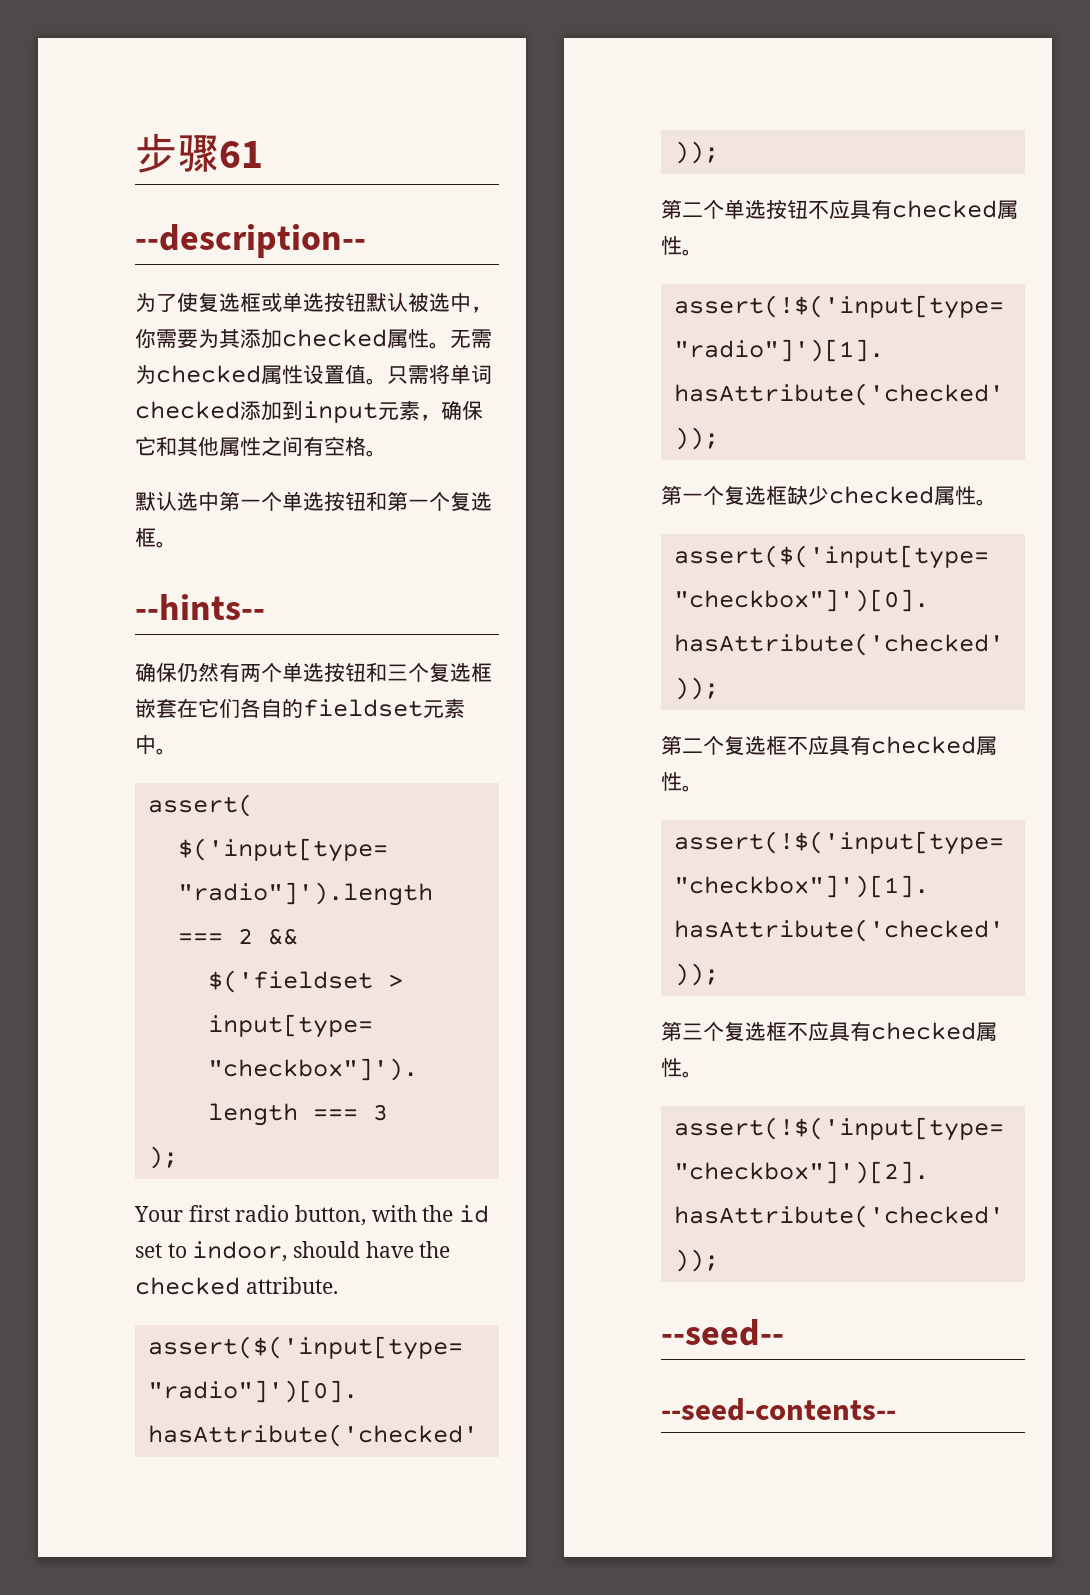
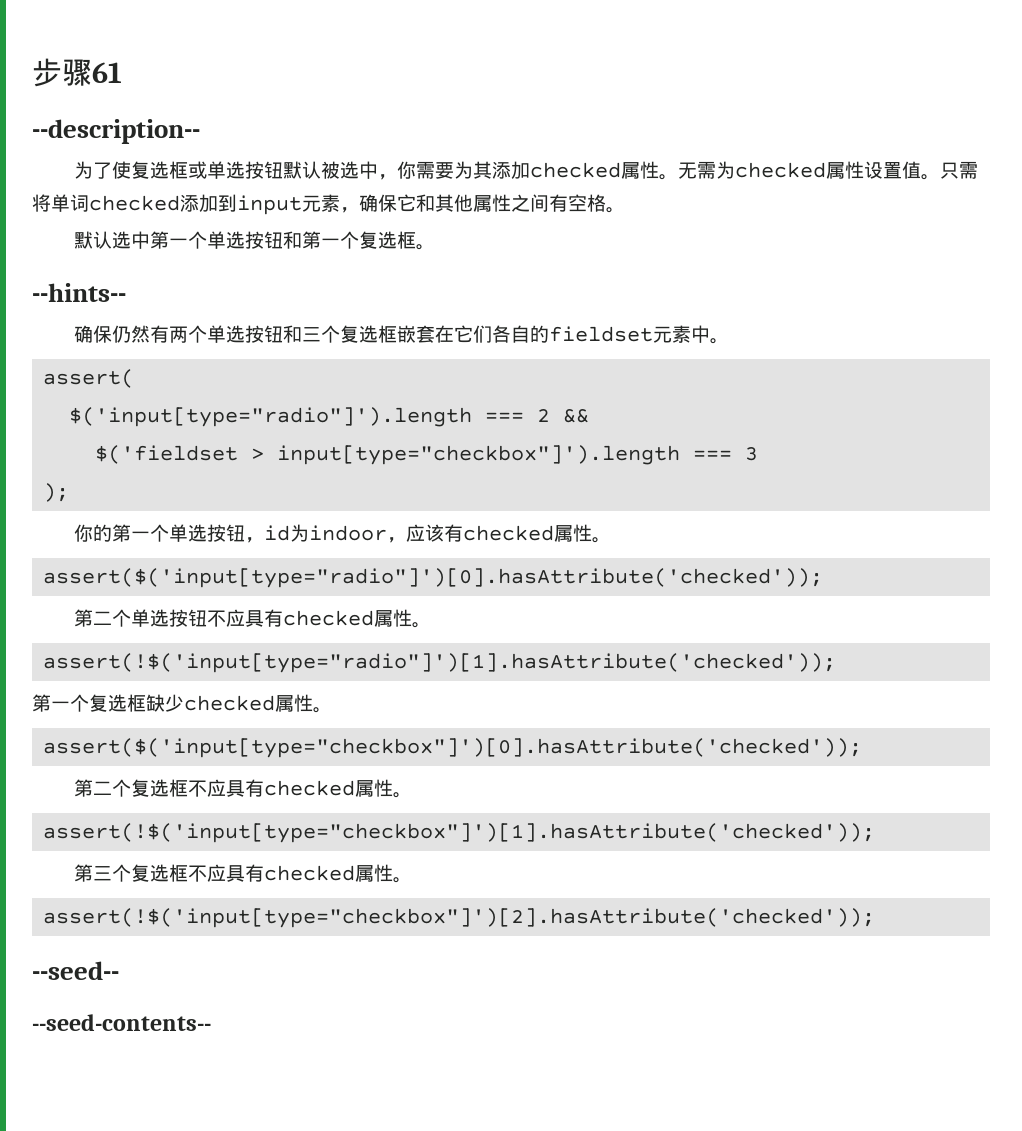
- Your first radio button, with the id set to indoor, should have the checked attribute.
+ 你的第一个单选按钮，id为indoor，应该有checked属性。

